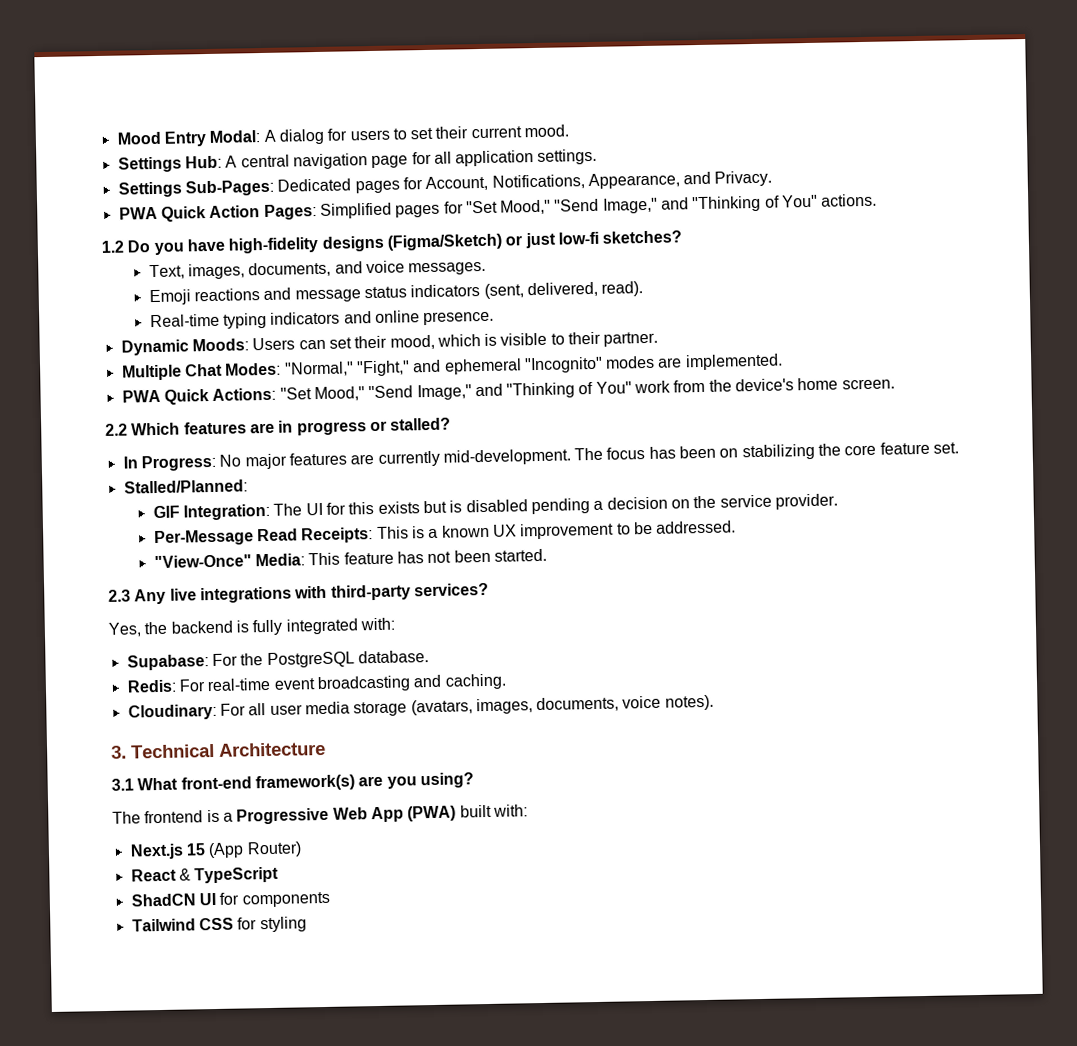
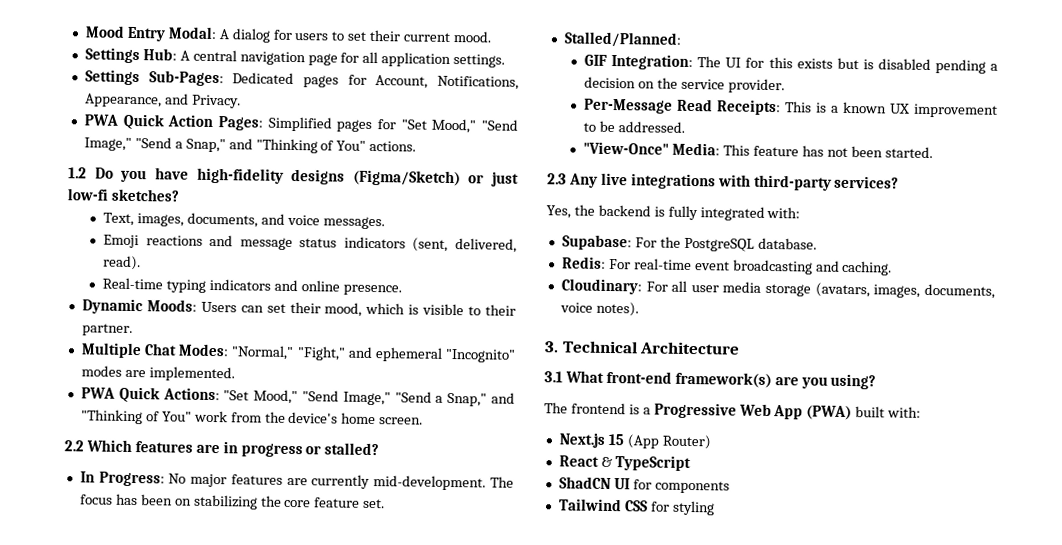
- PWA Quick Action Pages: Simplified pages for "Set Mood," "Send Image," and "Thinking of You" actions.
+ PWA Quick Action Pages: Simplified pages for "Set Mood," "Send Image," "Send a Snap," and "Thinking of You" actions.
- PWA Quick Actions: "Set Mood," "Send Image," and "Thinking of You" work from the device's home screen.
+ PWA Quick Actions: "Set Mood," "Send Image," "Send a Snap," and "Thinking of You" work from the device's home screen.

